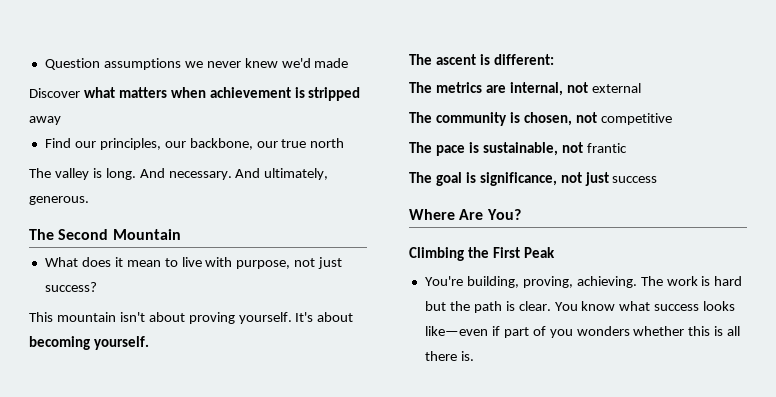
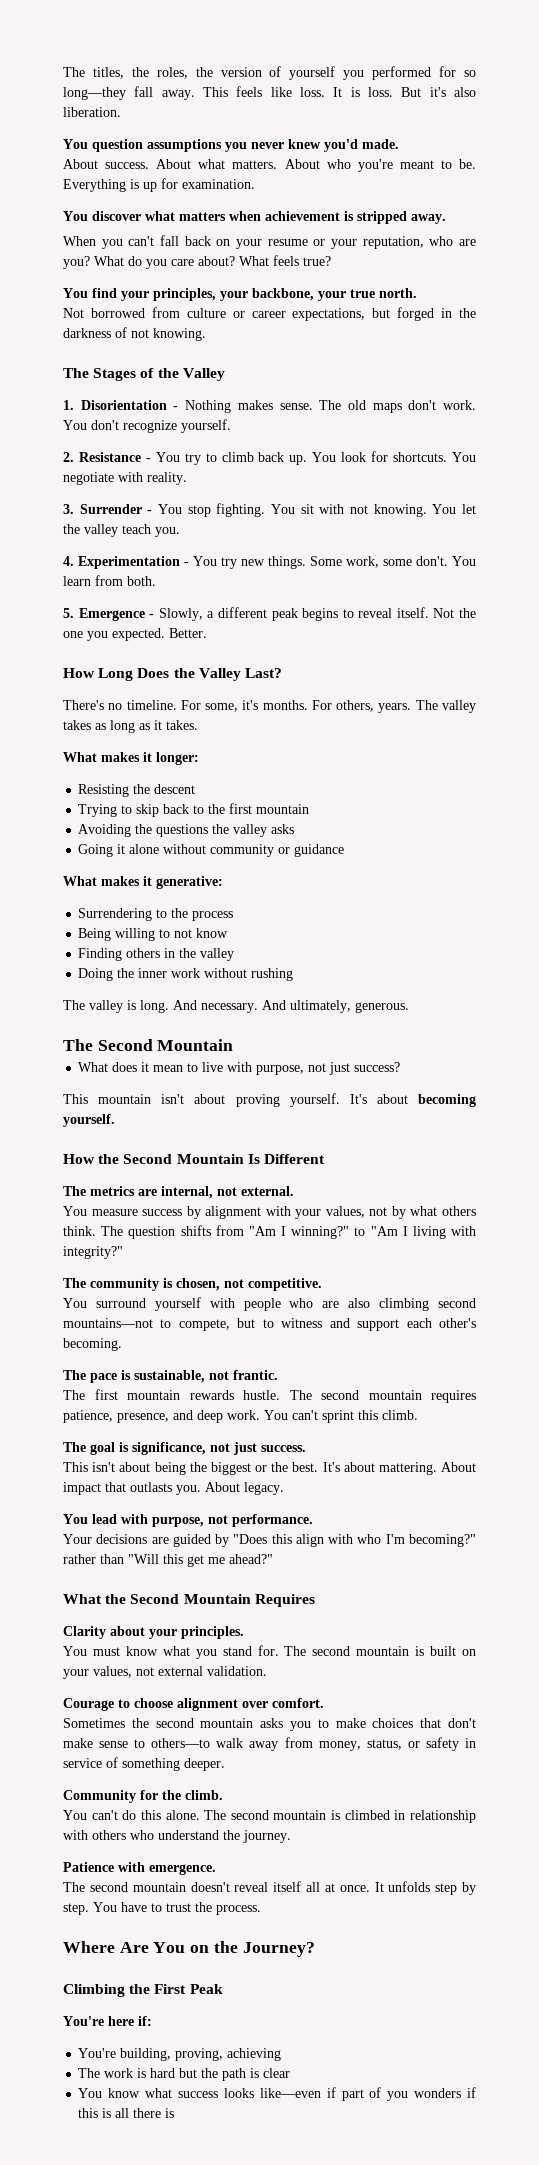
- Question assumptions we never knew we'd made
- Discover what matters when achievement is stripped away
- Find our principles, our backbone, our true north
+ The titles, the roles, the version of yourself you performed for so long—they fall away. This feels like loss. It is loss. But it's also liberation.
+ You question assumptions you never knew you'd made.
+ About success. About what matters. About who you're meant to be. Everything is up for examination.
+ You discover what matters when achievement is stripped away.
+ When you can't fall back on your resume or your reputation, who are you? What do you care about? What feels true?
+ You find your principles, your backbone, your true north.
+ Not borrowed from culture or career expectations, but forged in the darkness of not knowing.
+ The Stages of the Valley
+ 1. Disorientation - Nothing makes sense. The old maps don't work. You don't recognize yourself.
+ 2. Resistance - You try to climb back up. You look for shortcuts. You negotiate with reality.
+ 3. Surrender - You stop fighting. You sit with not knowing. You let the valley teach you.
+ 4. Experimentation - You try new things. Some work, some don't. You learn from both.
+ 5. Emergence - Slowly, a different peak begins to reveal itself. Not the one you expected. Better.
+ How Long Does the Valley Last?
+ There's no timeline. For some, it's months. For others, years. The valley takes as long as it takes.
+ What makes it longer:
+ Resisting the descent
+ Trying to skip back to the first mountain
+ Avoiding the questions the valley asks
+ Going it alone without community or guidance
+ What makes it generative:
+ Surrendering to the process
+ Being willing to not know
+ Finding others in the valley
+ Doing the inner work without rushing
- The ascent is different:
+ How the Second Mountain Is Different
- The metrics are internal, not external
+ The metrics are internal, not external.
+ You measure success by alignment with your values, not by what others think. The question shifts from "Am I winning?" to "Am I living with integrity?"
- The community is chosen, not competitive
+ The community is chosen, not competitive.
+ You surround yourself with people who are also climbing second mountains—not to compete, but to witness and support each other's becoming.
- The pace is sustainable, not frantic
+ The pace is sustainable, not frantic.
+ The first mountain rewards hustle. The second mountain requires patience, presence, and deep work. You can't sprint this climb.
- The goal is significance, not just success
- Where Are You?
+ The goal is significance, not just success.
+ This isn't about being the biggest or the best. It's about mattering. About impact that outlasts you. About legacy.
+ You lead with purpose, not performance.
+ Your decisions are guided by "Does this align with who I'm becoming?" rather than "Will this get me ahead?"
+ What the Second Mountain Requires
+ Clarity about your principles.
+ You must know what you stand for. The second mountain is built on your values, not external validation.
+ Courage to choose alignment over comfort.
+ Sometimes the second mountain asks you to make choices that don't make sense to others—to walk away from money, status, or safety in service of something deeper.
+ Community for the climb.
+ You can't do this alone. The second mountain is climbed in relationship with others who understand the journey.
+ Patience with emergence.
+ The second mountain doesn't reveal itself all at once. It unfolds step by step. You have to trust the process.
+ Where Are You on the Journey?
+ You're here if:
- You're building, proving, achieving. The work is hard but the path is clear. You know what success looks like—even if part of you wonders whether this is all there is.
+ You're building, proving, achieving
+ The work is hard but the path is clear
+ You know what success looks like—even if part of you wonders if this is all there is

